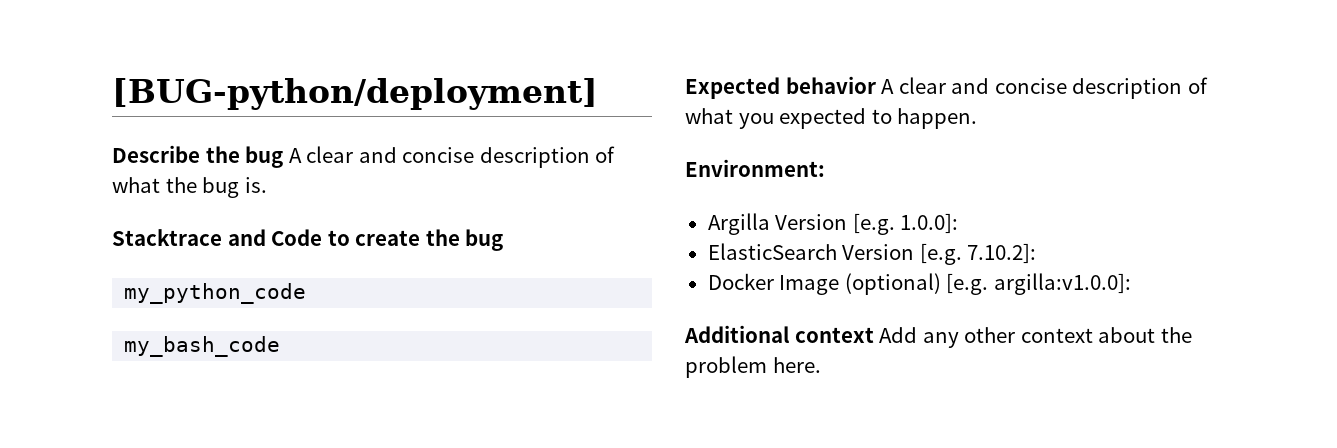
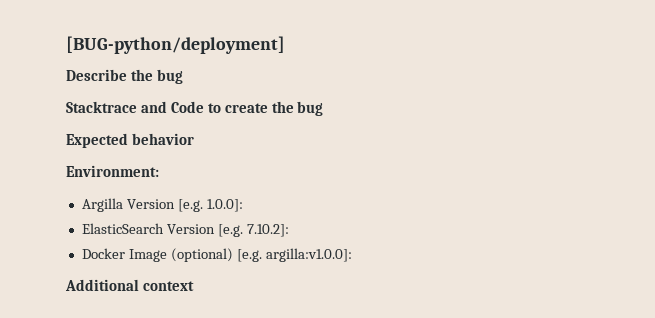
- Describe the bug A clear and concise description of what the bug is.
+ Describe the bug
- my_python_code
- my_bash_code
- Expected behavior A clear and concise description of what you expected to happen.
+ Expected behavior
- Additional context Add any other context about the problem here.
+ Additional context

